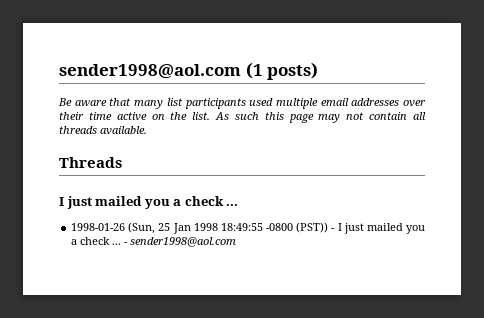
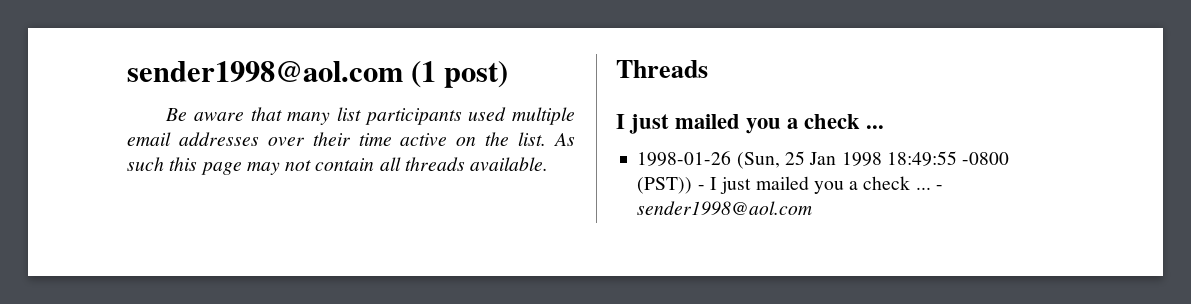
- sender1998@aol.com (1 posts)
+ sender1998@aol.com (1 post)

